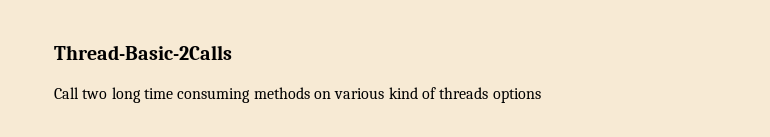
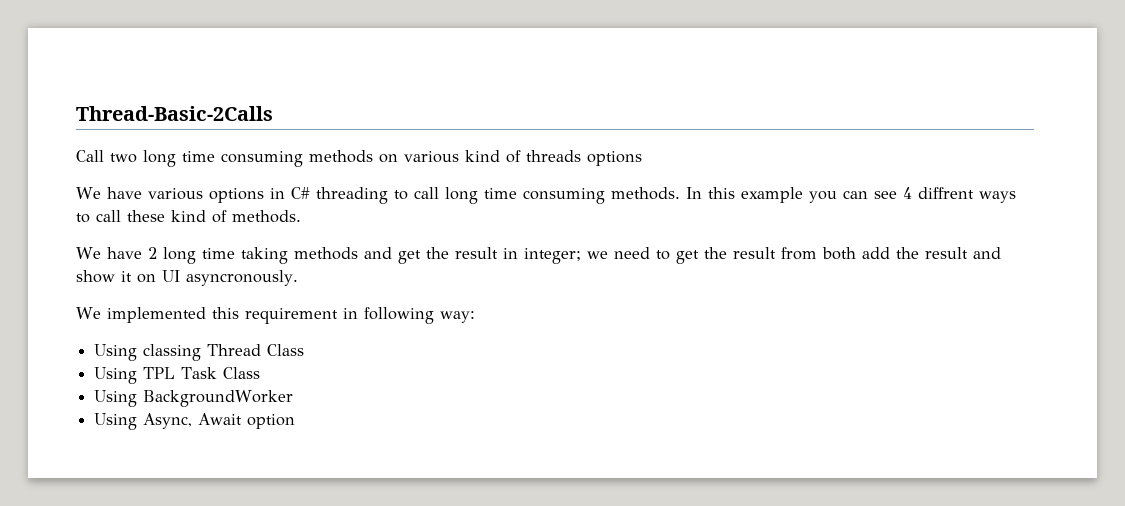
+ We have various options in C# threading to call long time consuming methods. In this example you can see 4 diffrent ways to call these kind of methods.
+ We have 2 long time taking methods and get the result in integer; we need to get the result from both add the result and show it on UI asyncronously.
+ We implemented this requirement in following way:
+ Using classing Thread Class
+ Using TPL Task Class
+ Using BackgroundWorker
+ Using Async, Await option

